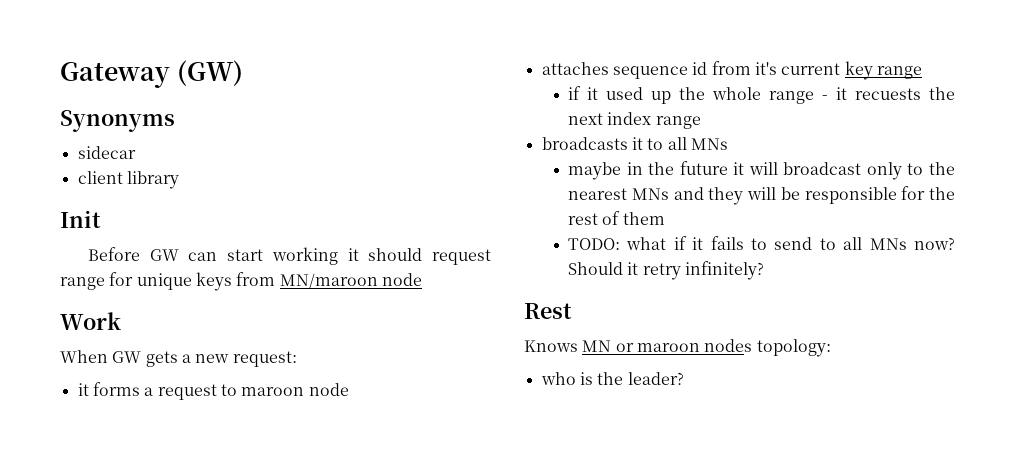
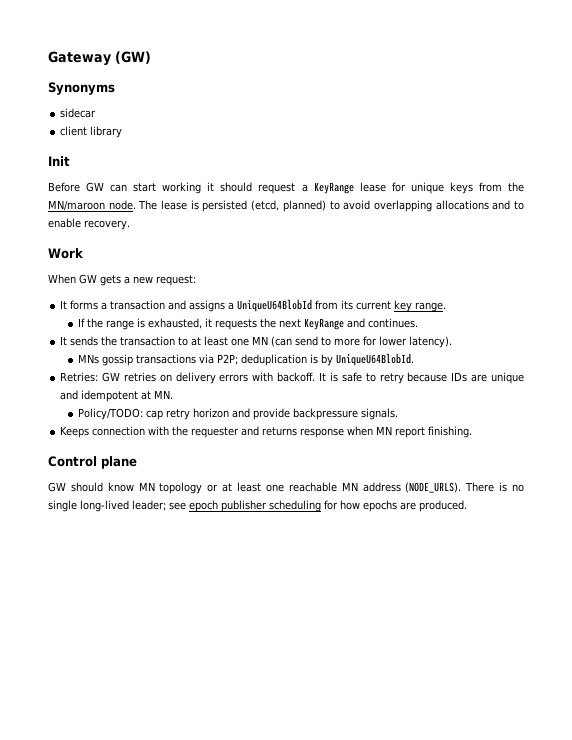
- Before GW can start working it should request range for unique keys from MN/maroon node
+ Before GW can start working it should request a KeyRange lease for unique keys from the MN/maroon node. The lease is persisted (etcd, planned) to avoid overlapping allocations and to enable recovery.
- it forms a request to maroon node
- attaches sequence id from it's current key range
- if it used up the whole range - it recuests the next index range
- broadcasts it to all MNs
- maybe in the future it will broadcast only to the nearest MNs and they will be responsible for the rest of them
- TODO: what if it fails to send to all MNs now? Should it retry infinitely?
- Rest
- Knows MN or maroon nodes topology:
- who is the leader?
+ It forms a transaction and assigns a UniqueU64BlobId from its current key range.
+ If the range is exhausted, it requests the next KeyRange and continues.
+ It sends the transaction to at least one MN (can send to more for lower latency).
+ MNs gossip transactions via P2P; deduplication is by UniqueU64BlobId.
+ Retries: GW retries on delivery errors with backoff. It is safe to retry because IDs are unique and idempotent at MN.
+ Policy/TODO: cap retry horizon and provide backpressure signals.
+ Keeps connection with the requester and returns response when MN report finishing.
+ Control plane
+ GW should know MN topology or at least one reachable MN address (NODE_URLS). There is no single long-lived leader; see epoch publisher scheduling for how epochs are produced.

